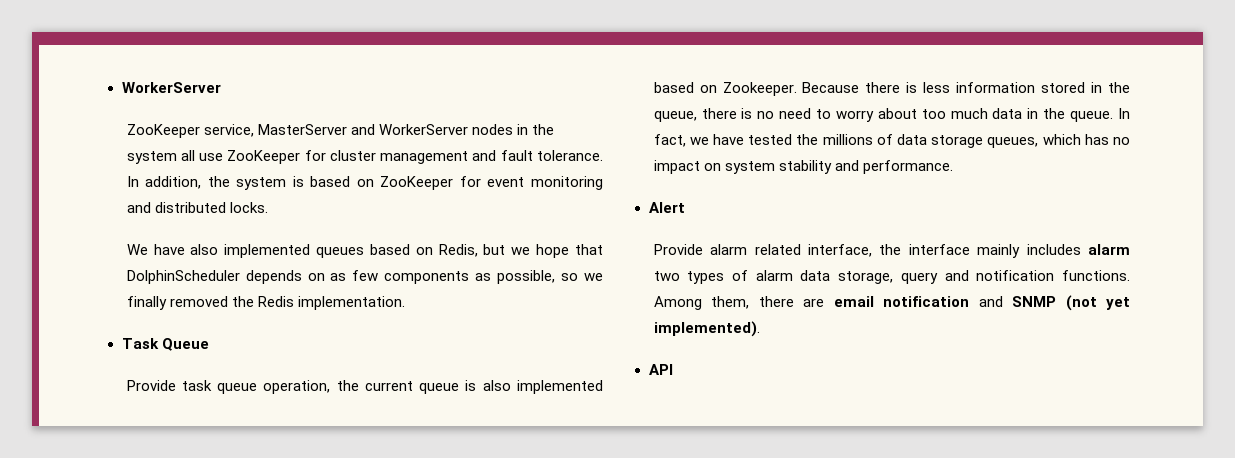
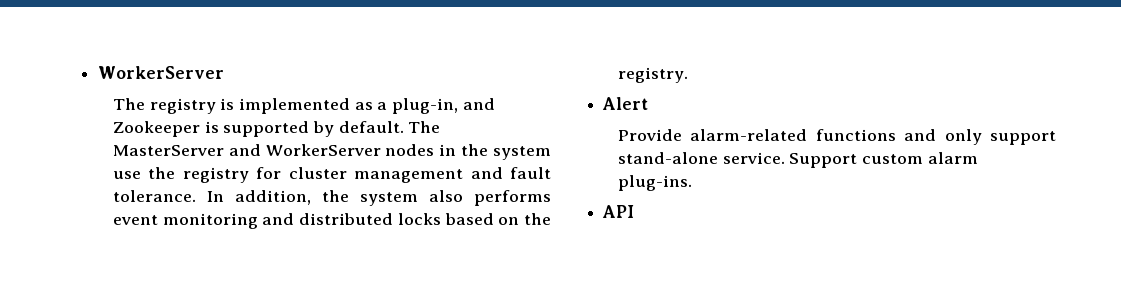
- ZooKeeper service, MasterServer and WorkerServer nodes in the system all use ZooKeeper for cluster management and fault tolerance.
+ The registry is implemented as a plug-in, and Zookeeper is supported by default. The MasterServer and WorkerServer nodes in the system use the registry for cluster management and fault tolerance.
- In addition, the system is based on ZooKeeper for event monitoring and distributed locks.
- We have also implemented queues based on Redis, but we hope that DolphinScheduler depends on as few components as possible, so we finally removed the Redis implementation.
- Task Queue
- Provide task queue operation, the current queue is also implemented based on Zookeeper. Because there is less information stored in the queue, there is no need to worry about too much data in the queue. In fact, we have tested the millions of data storage queues, which has no impact on system stability and performance.
+ In addition, the system also performs event monitoring and distributed locks based on the registry.
  Alert
- Provide alarm related interface, the interface mainly includes alarm two types of alarm data storage, query and notification functions. Among them, there are email notification and SNMP (not yet implemented).
+ Provide alarm-related functions and only support stand-alone service. Support custom alarm plug-ins.

